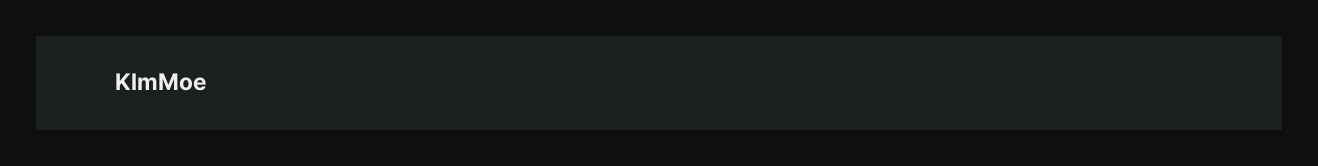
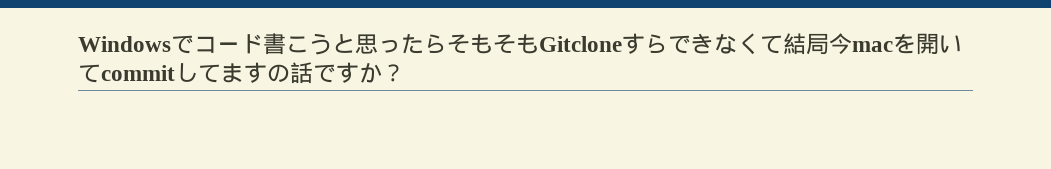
- KlmMoe
+ Windowsでコード書こうと思ったらそもそもGitcloneすらできなくて結局今macを開いてcommitしてますの話ですか？

